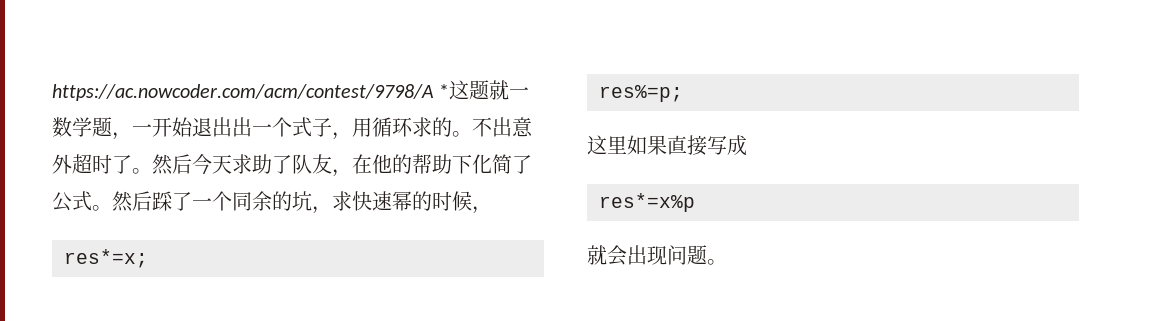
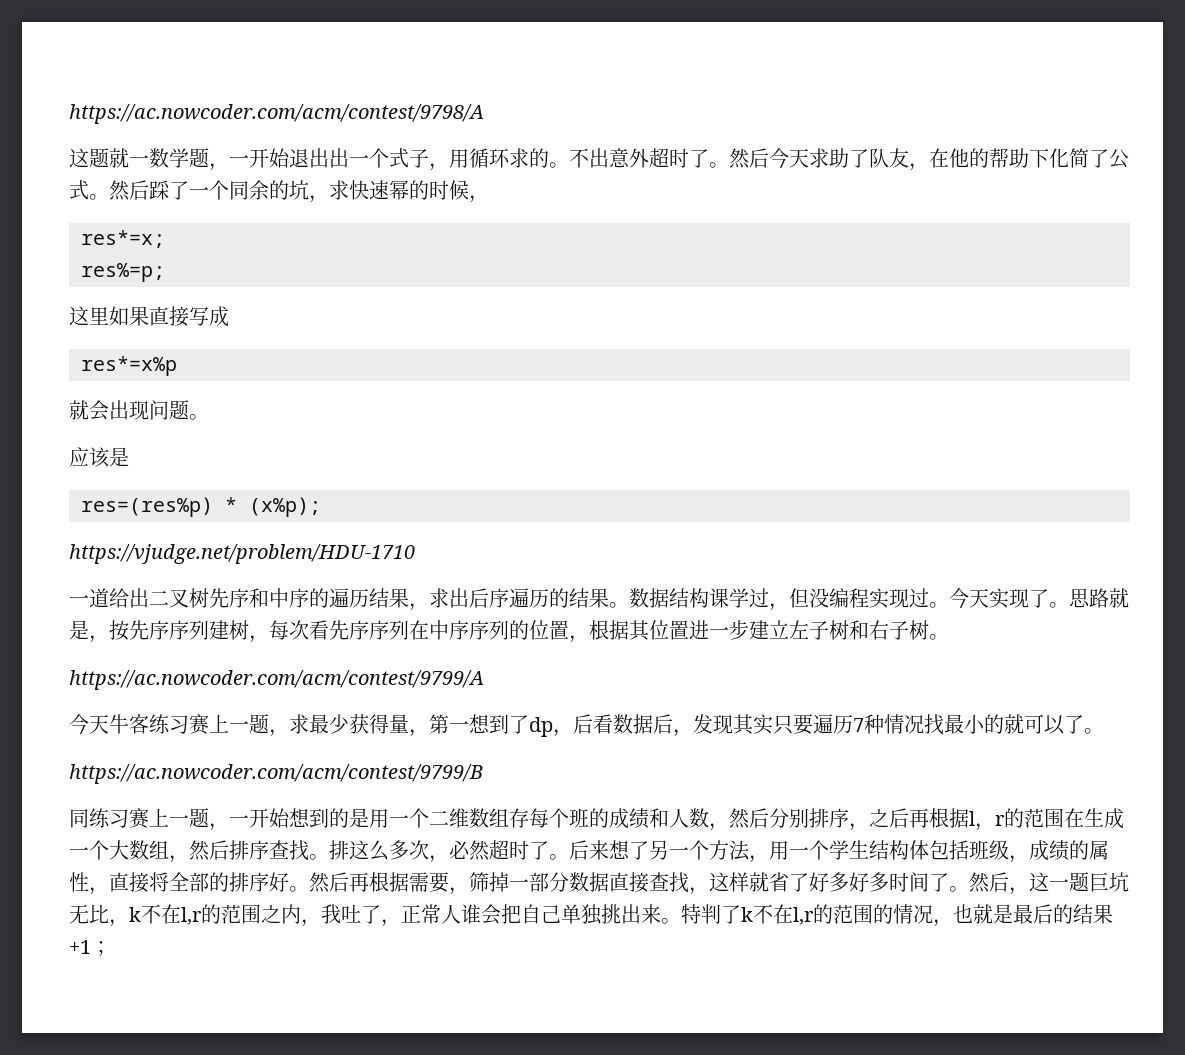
- https://ac.nowcoder.com/acm/contest/9798/A *这题就一数学题，一开始退出出一个式子，用循环求的。
+ https://ac.nowcoder.com/acm/contest/9798/A
+ 这题就一数学题，一开始退出出一个式子，用循环求的。
+ 应该是
+ res=(res%p) * (x%p);
+ https://vjudge.net/problem/HDU-1710
+ 一道给出二叉树先序和中序的遍历结果，求出后序遍历的结果。数据结构课学过，但没编程实现过。今天实现了。思路就是，按先序序列建树，每次看先序序列在中序序列的位置，根据其位置进一步建立左子树和右子树。
+ https://ac.nowcoder.com/acm/contest/9799/A
+ 今天牛客练习赛上一题，求最少获得量，第一想到了dp，后看数据后，发现其实只要遍历7种情况找最小的就可以了。
+ https://ac.nowcoder.com/acm/contest/9799/B
+ 同练习赛上一题，一开始想到的是用一个二维数组存每个班的成绩和人数，然后分别排序，之后再根据l，r的范围在生成一个大数组，然后排序查找。排这么多次，必然超时了。后来想了另一个方法，用一个学生结构体包括班级，成绩的属性，直接将全部的排序好。然后再根据需要，筛掉一部分数据直接查找，这样就省了好多好多时间了。然后，这一题巨坑无比，k不在l,r的范围之内，我吐了，正常人谁会把自己单独挑出来。特判了k不在l,r的范围的情况，也就是最后的结果+1；

